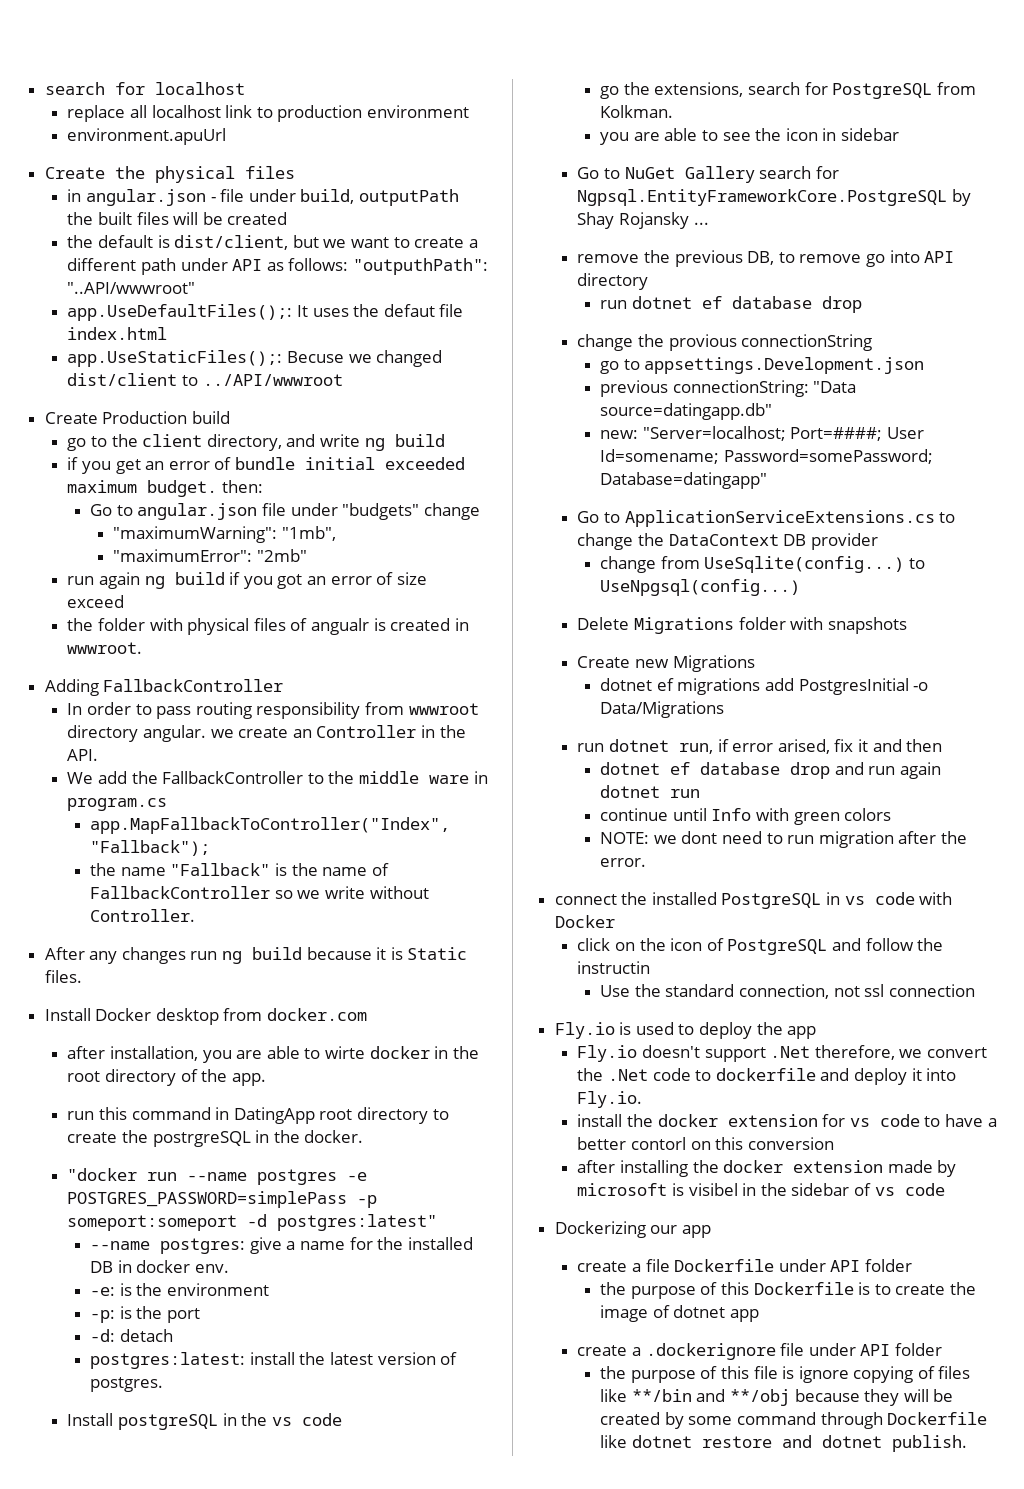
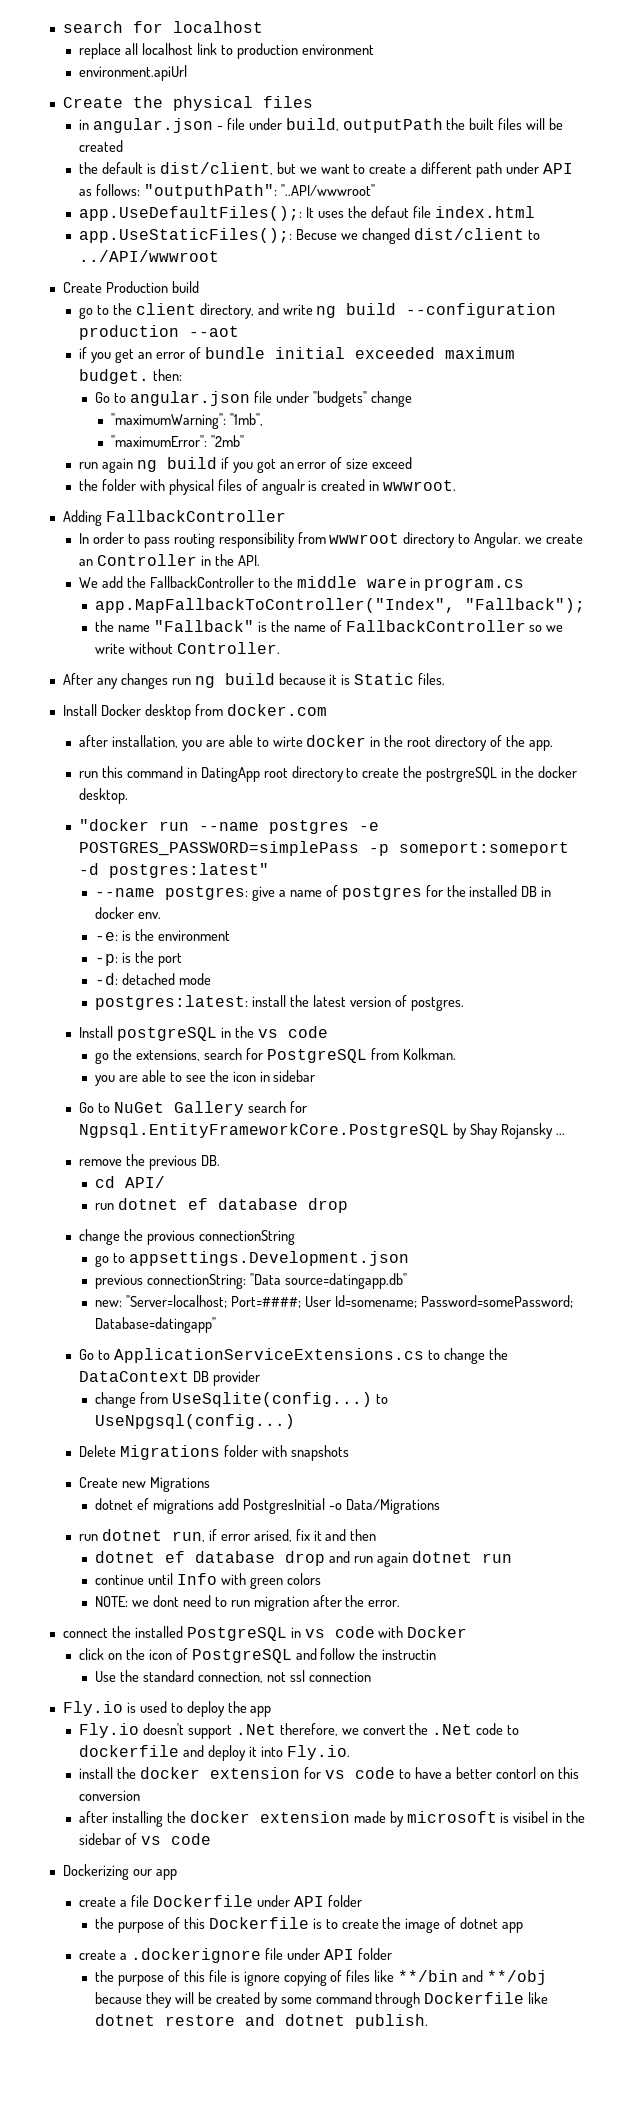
- environment.apuUrl
+ environment.apiUrl
- go to the client directory, and write ng build
+ go to the client directory, and write ng build --configuration production --aot
- In order to pass routing responsibility from wwwroot directory angular. we create an Controller in the API.
+ In order to pass routing responsibility from wwwroot directory to Angular. we create an Controller in the API.
- run this command in DatingApp root directory to create the postrgreSQL in the docker.
+ run this command in DatingApp root directory to create the postrgreSQL in the docker desktop.
- --name postgres: give a name for the installed DB in docker env.
+ --name postgres: give a name of postgres for the installed DB in docker env.
- -d: detach
+ -d: detached mode
- remove the previous DB, to remove go into API directory
+ remove the previous DB.
+ cd API/

